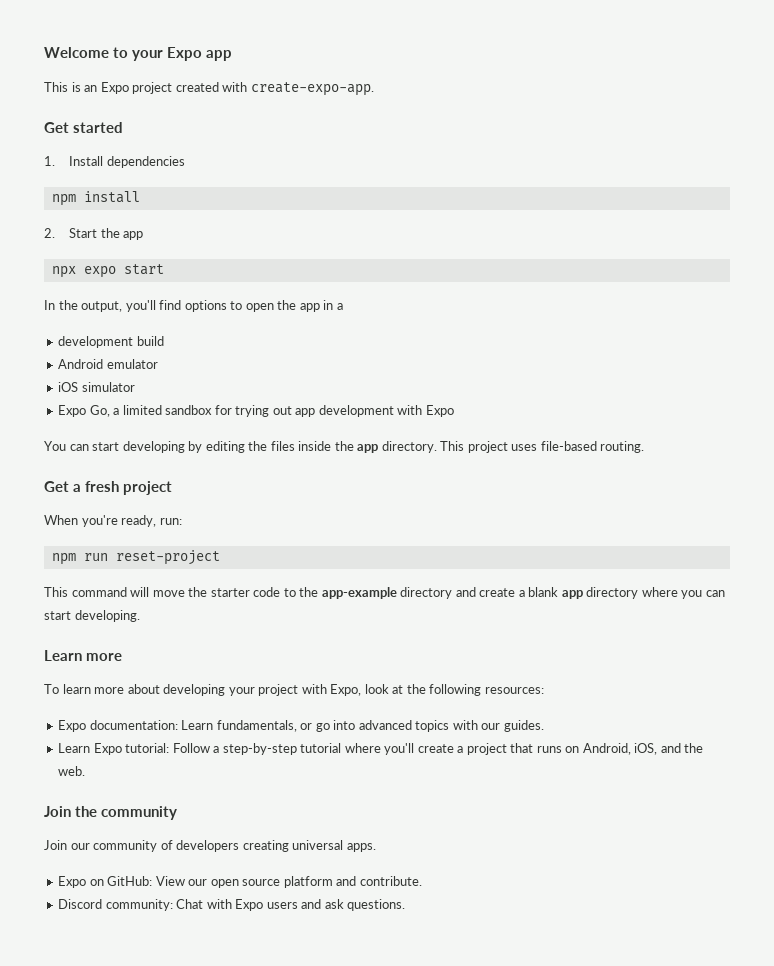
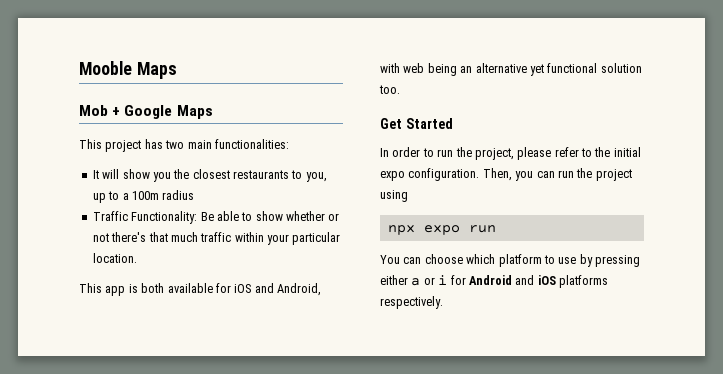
- Welcome to your Expo app
- This is an Expo project created with create-expo-app.
- Get started
- 1. Install dependencies
- npm install
- 2. Start the app
- npx expo start
- In the output, you'll find options to open the app in a
- development build
- Android emulator
- iOS simulator
- Expo Go, a limited sandbox for trying out app development with Expo
- You can start developing by editing the files inside the app directory. This project uses file-based routing.
- Get a fresh project
- When you're ready, run:
- npm run reset-project
- This command will move the starter code to the app-example directory and create a blank app directory where you can start developing.
- Learn more
- To learn more about developing your project with Expo, look at the following resources:
- Expo documentation: Learn fundamentals, or go into advanced topics with our guides.
- Learn Expo tutorial: Follow a step-by-step tutorial where you'll create a project that runs on Android, iOS, and the web.
- Join the community
- Join our community of developers creating universal apps.
- Expo on GitHub: View our open source platform and contribute.
- Discord community: Chat with Expo users and ask questions.
+ Mooble Maps
+ Mob + Google Maps
+ This project has two main functionalities:
+ It will show you the closest restaurants to you, up to a 100m radius
+ Traffic Functionality: Be able to show whether or not there's that much traffic within your particular location.
+ This app is both available for iOS and Android, with web being an alternative yet functional solution too.
+ Get Started
+ In order to run the project, please refer to the initial expo configuration. Then, you can run the project using
+ npx expo run
+ You can choose which platform to use by pressing either a or i for Android and iOS platforms respectively.

